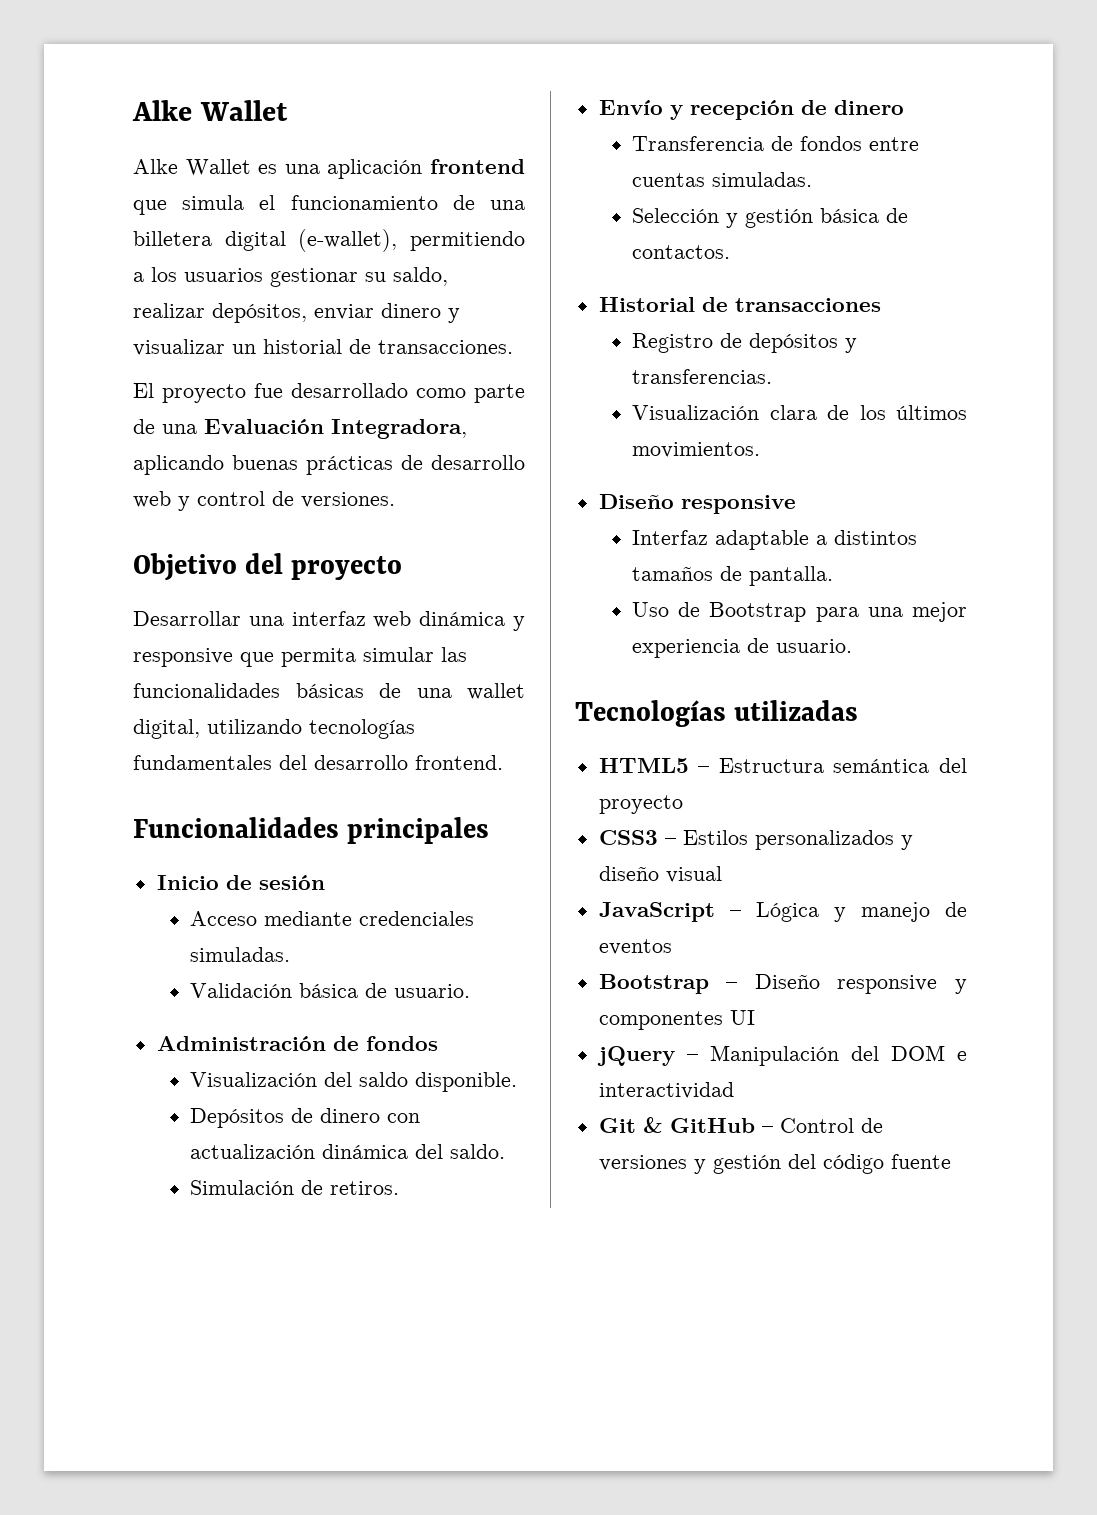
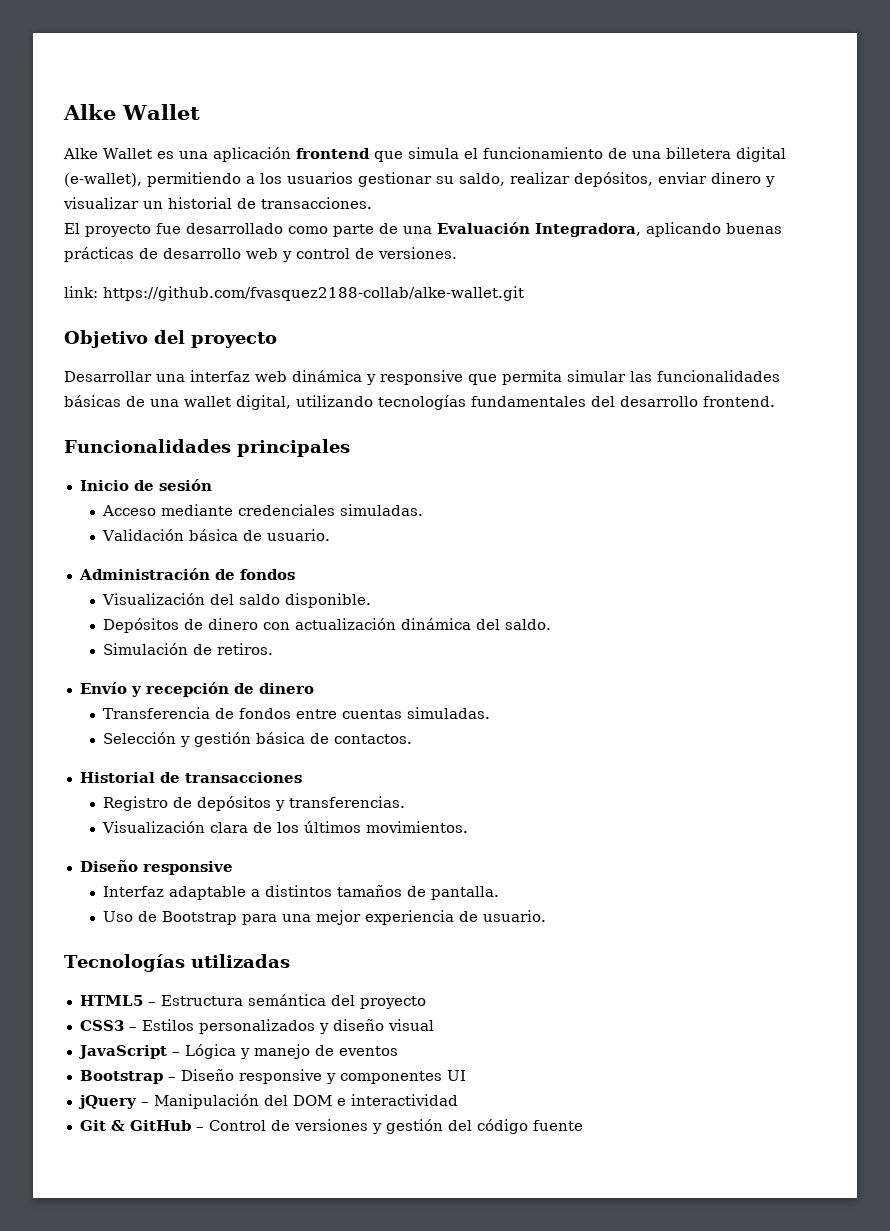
+ link: https://github.com/fvasquez2188-collab/alke-wallet.git

